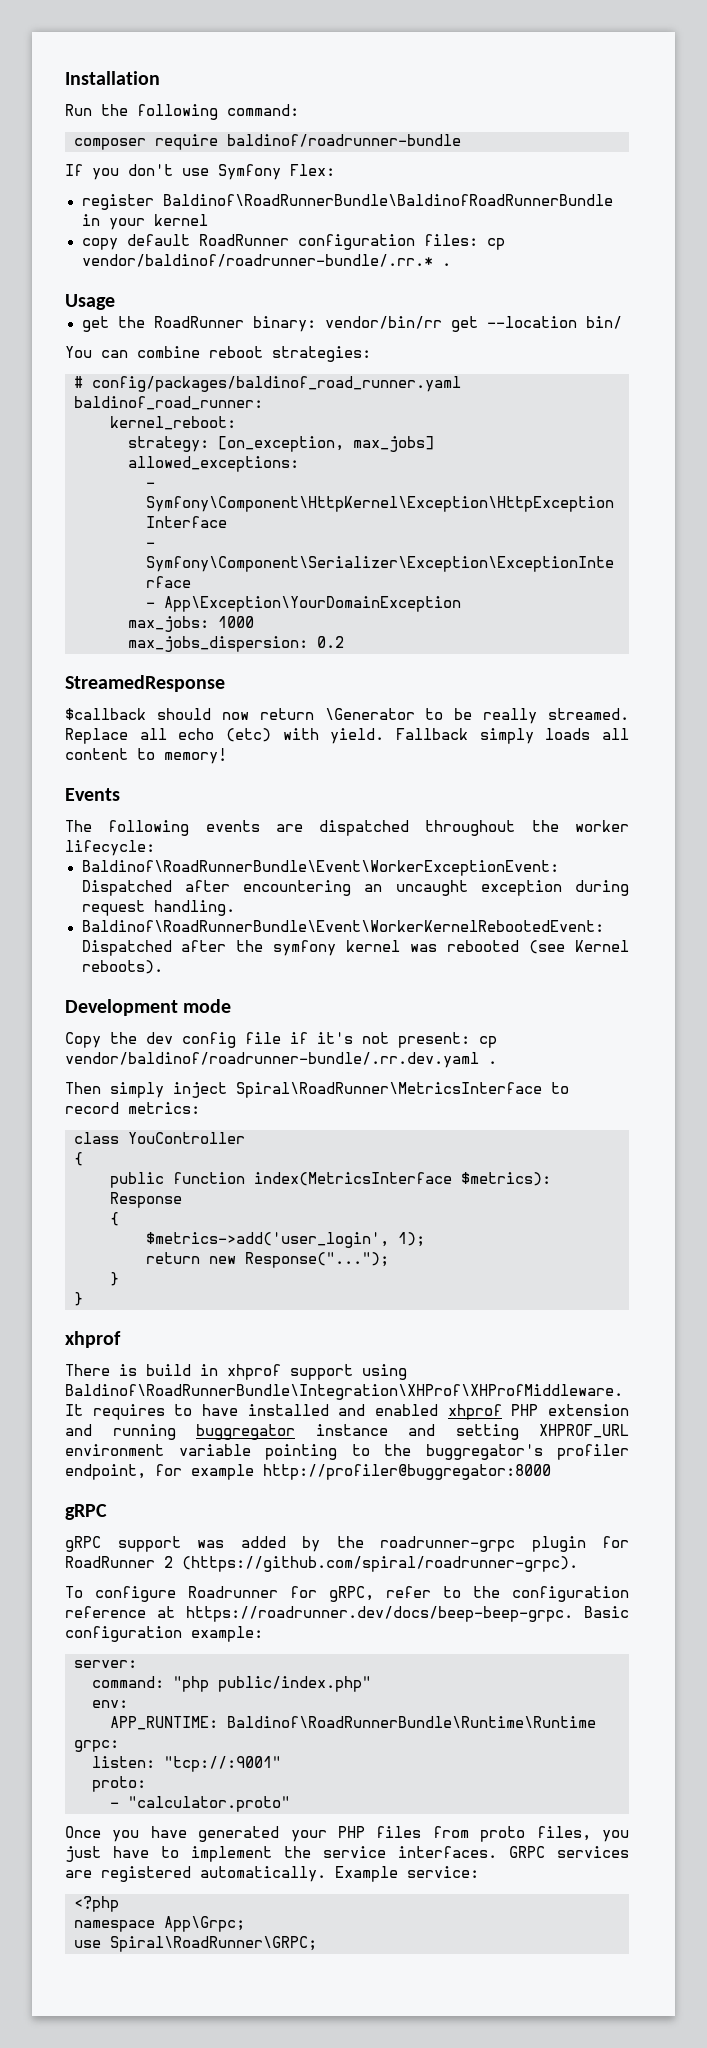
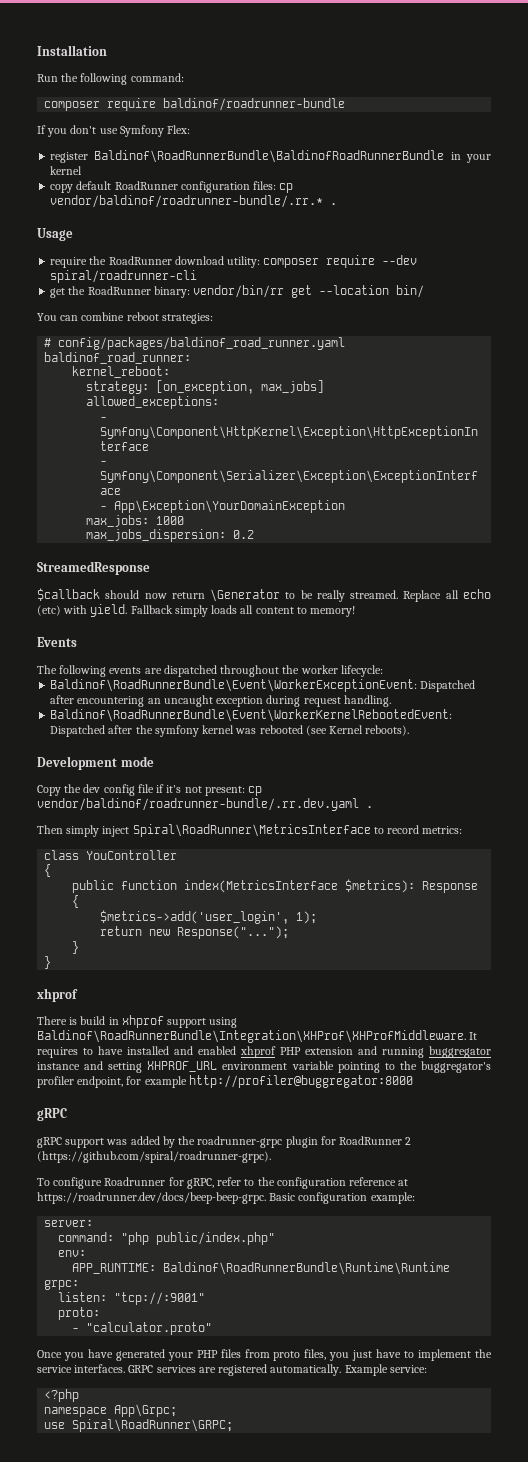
+ require the RoadRunner download utility: composer require --dev spiral/roadrunner-cli

